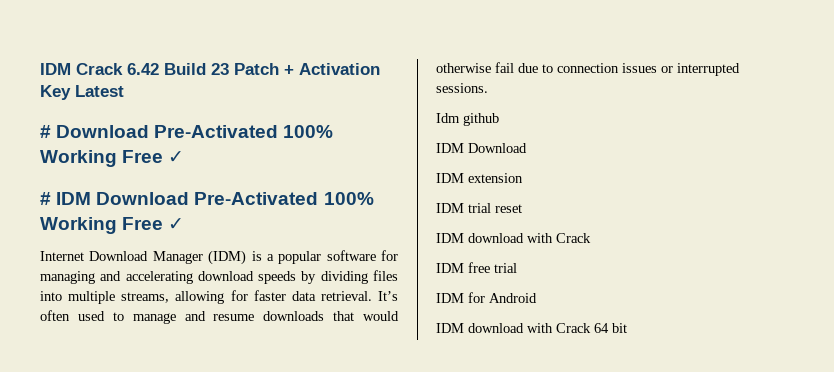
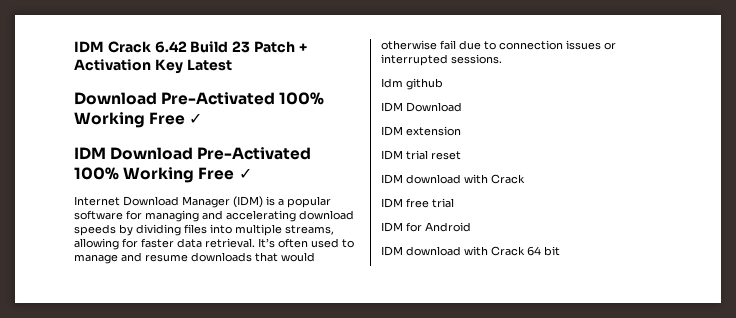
  IDM Crack 6.42 Build 23 Patch + Activation Key Latest
- # Download Pre-Activated 100% Working Free ✓
- # IDM Download Pre-Activated 100% Working Free ✓
+ Download Pre-Activated 100% Working Free ✓
+ IDM Download Pre-Activated 100% Working Free ✓

